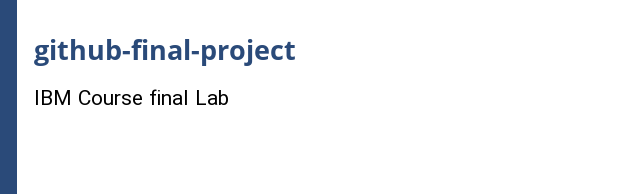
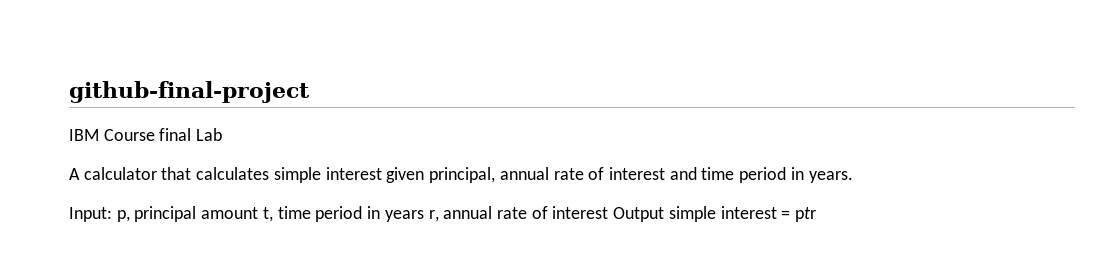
+ A calculator that calculates simple interest given principal, annual rate of interest and time period in years.
+ Input: p, principal amount t, time period in years r, annual rate of interest Output simple interest = ptr

